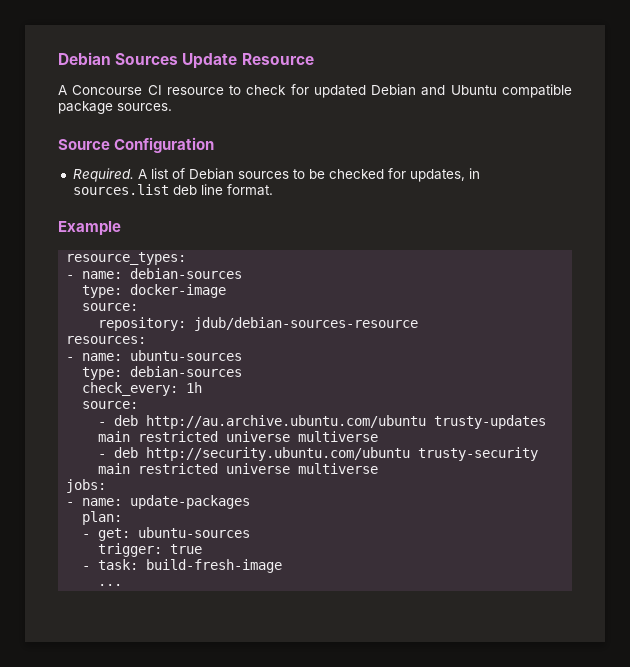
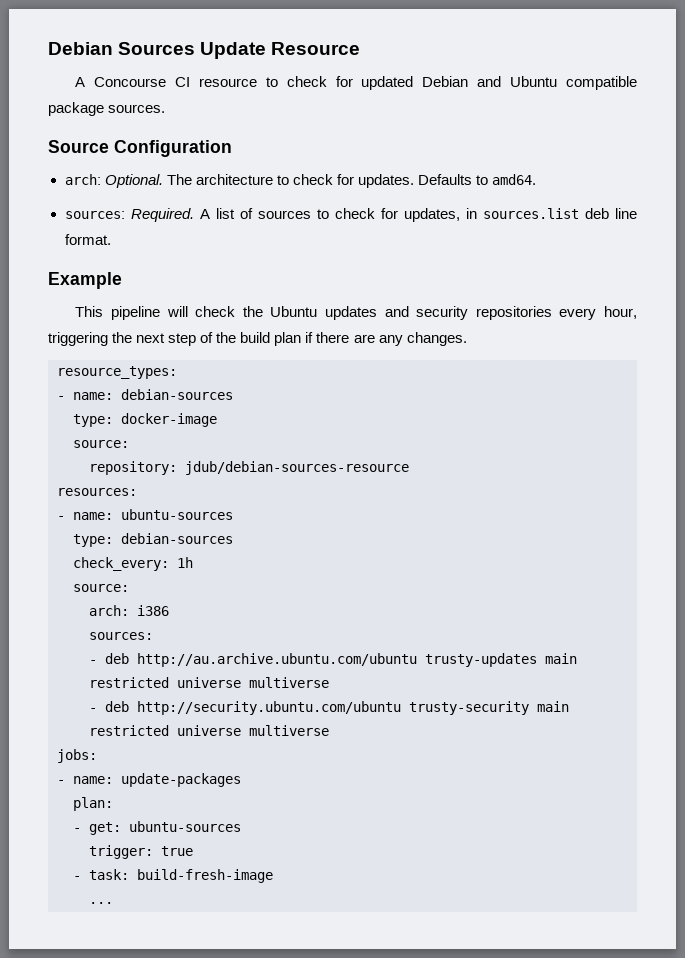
- Required.
+ arch: Optional. The architecture to check for updates. Defaults to amd64.
+ sources: Required.
- A list of Debian sources to be checked for updates, in sources.list deb line format.
+ A list of sources to check for updates, in sources.list deb line format.
+ This pipeline will check the Ubuntu updates and security repositories every hour, triggering the next step of the build plan if there are any changes.
+ arch: i386
+ sources:

